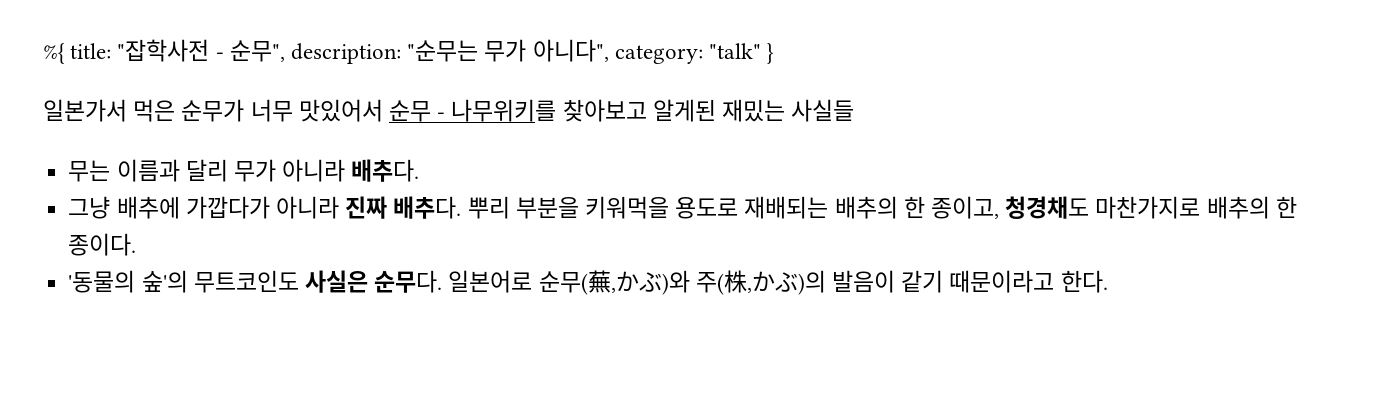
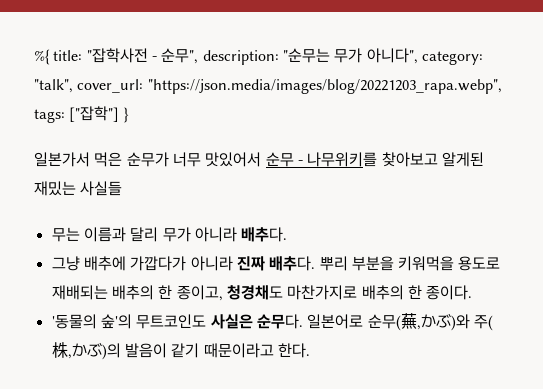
- %{ title: "잡학사전 - 순무", description: "순무는 무가 아니다", category: "talk" }
+ %{ title: "잡학사전 - 순무", description: "순무는 무가 아니다", category: "talk", cover_url: "https://json.media/images/blog/20221203_rapa.webp", tags: ["잡학"] }

